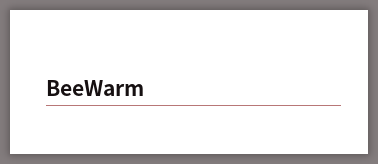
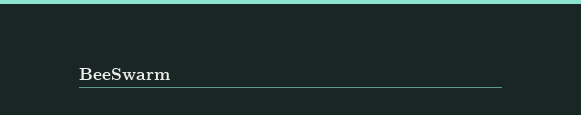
- BeeWarm
+ BeeSwarm

